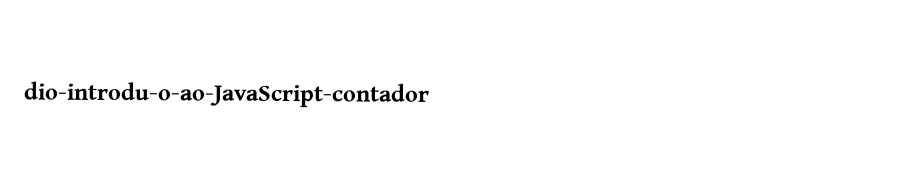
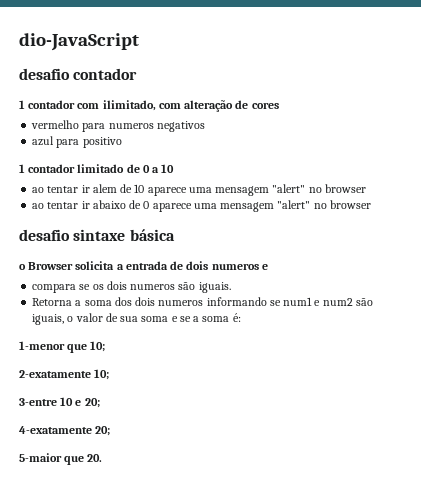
- dio-introdu-o-ao-JavaScript-contador
+ dio-JavaScript
+ desafio contador
+ 1 contador com ilimitado, com alteração de cores
+ vermelho para numeros negativos
+ azul para positivo
+ 1 contador limitado de 0 a 10
+ ao tentar ir alem de 10 aparece uma mensagem "alert" no browser
+ ao tentar ir abaixo de 0 aparece uma mensagem "alert" no browser
+ desafio sintaxe básica
+ o Browser solicita a entrada de dois numeros e
+ compara se os dois numeros são iguais.
+ Retorna a soma dos dois numeros informando se num1 e num2 são iguais, o valor de sua soma e se a soma é:
+ 1-menor que 10;
+ 2-exatamente 10;
+ 3-entre 10 e 20;
+ 4-exatamente 20;
+ 5-maior que 20.

